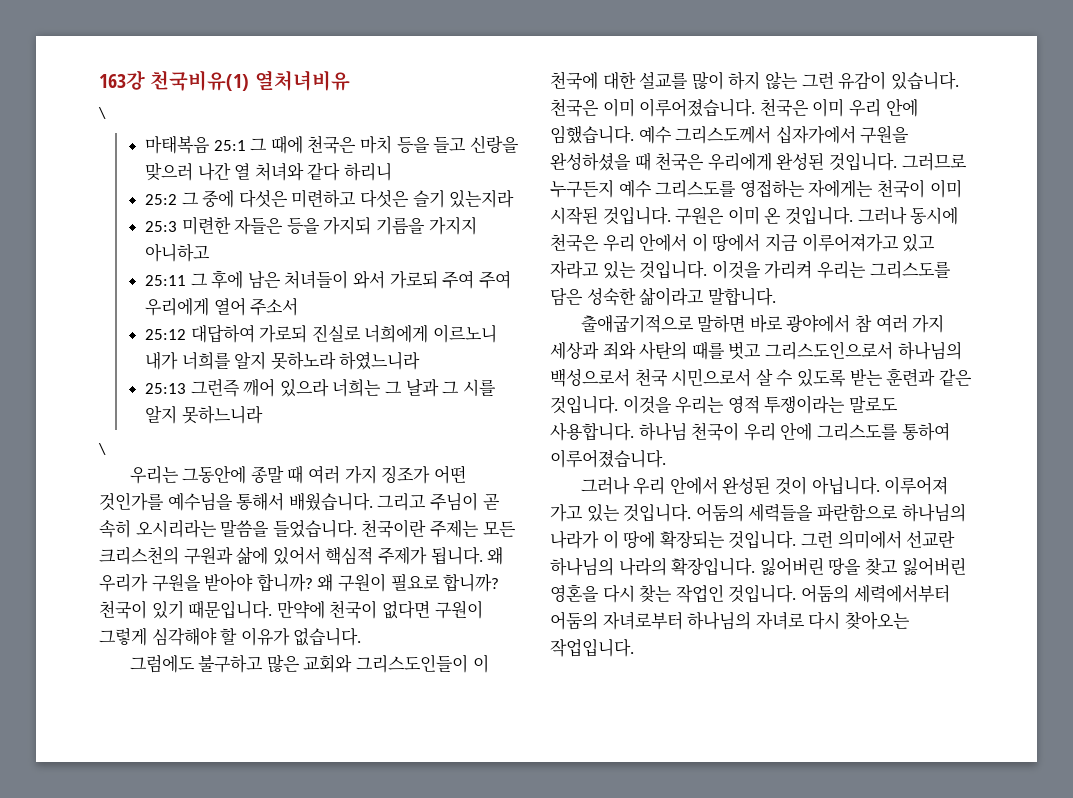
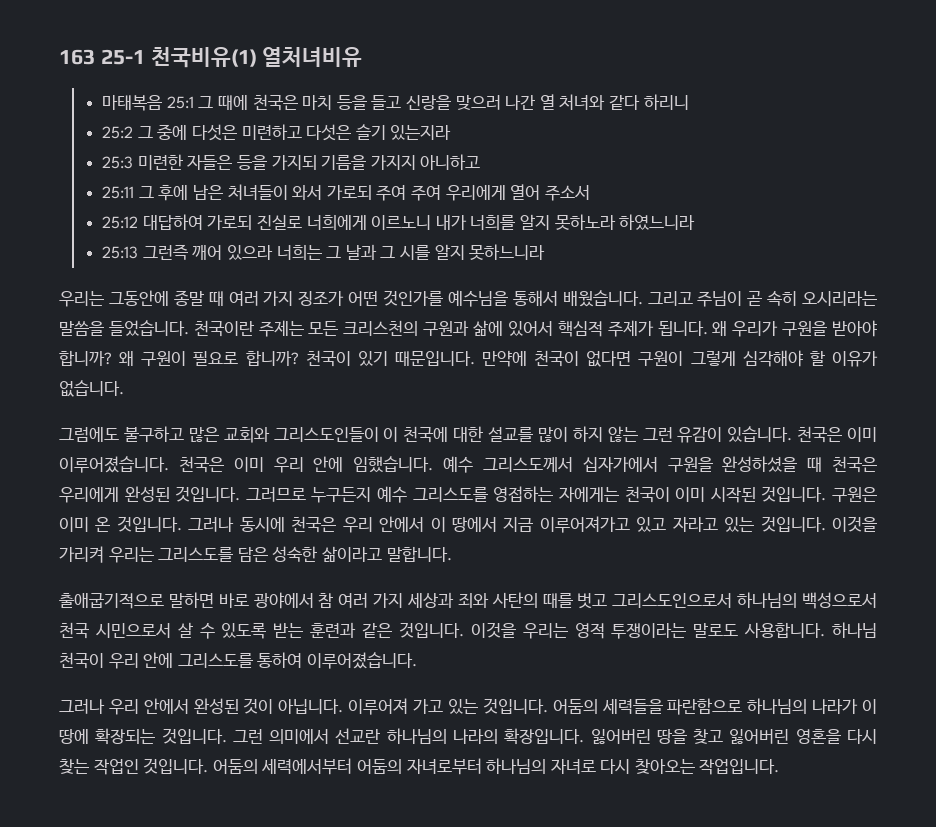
- 163강 천국비유(1) 열처녀비유
- \
+ 163 25-1 천국비유(1) 열처녀비유
  25:13 그런즉 깨어 있으라 너희는 그 날과 그 시를 알지 못하느니라
- \

